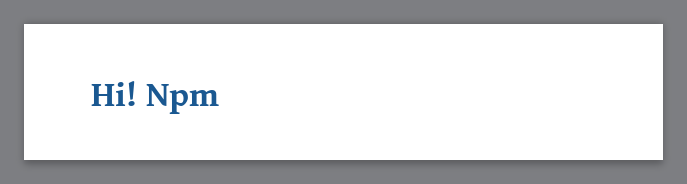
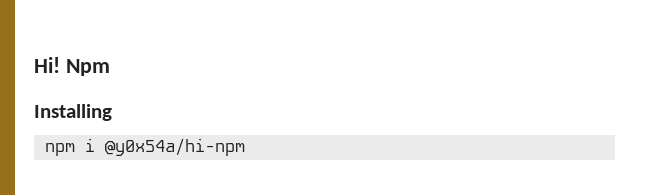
+ Installing
+ npm i @y0x54a/hi-npm

